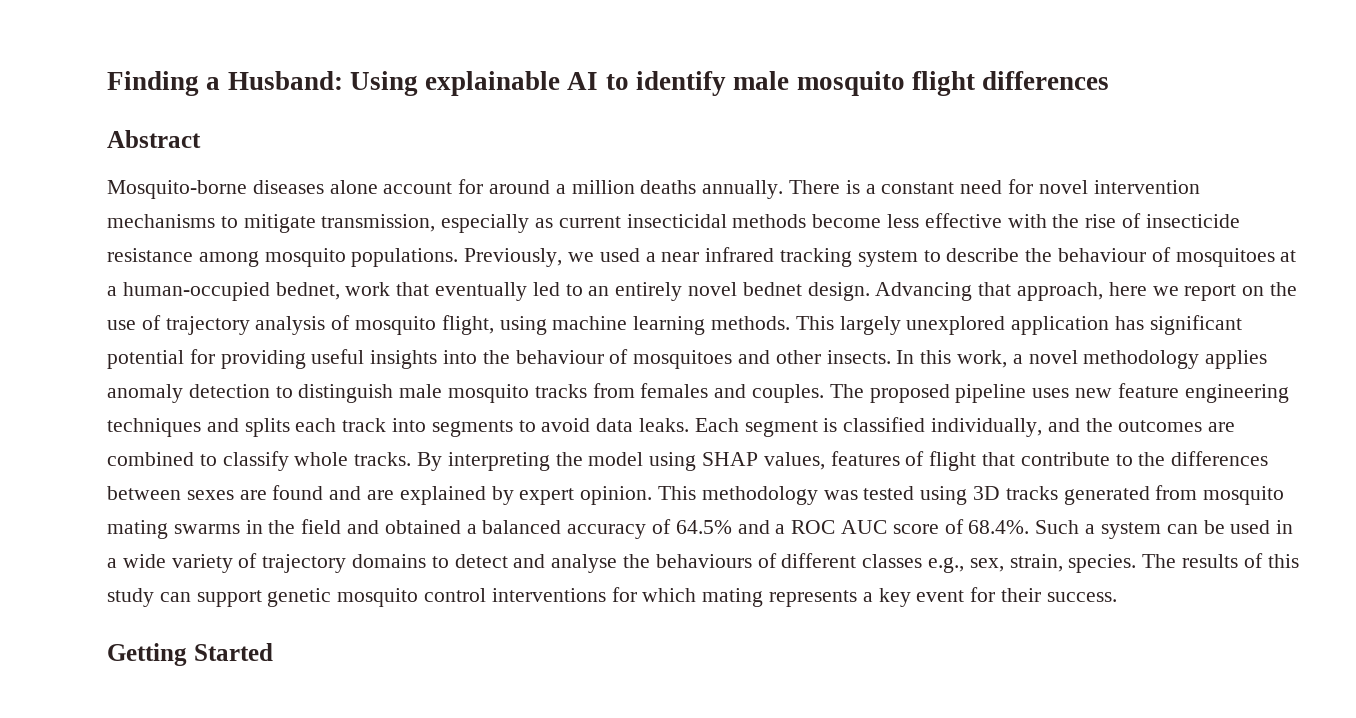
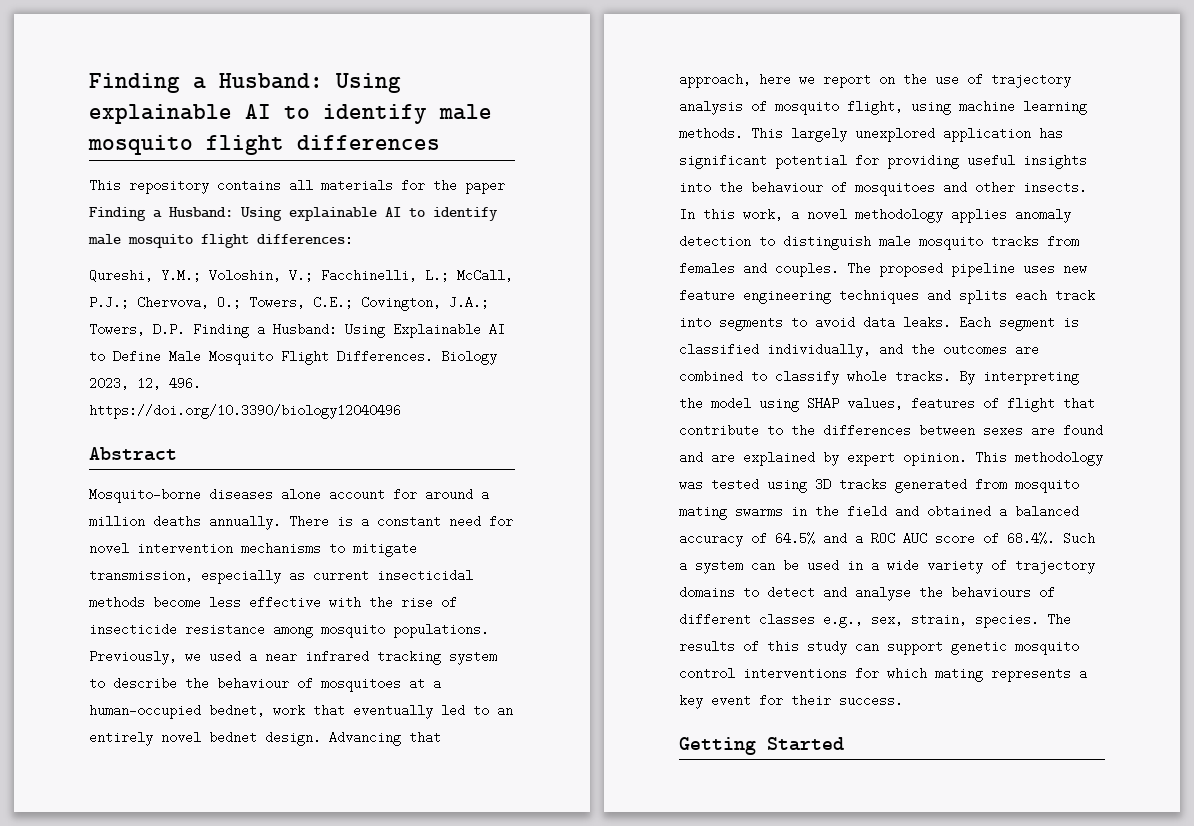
+ This repository contains all materials for the paper Finding a Husband: Using explainable AI to identify male mosquito flight differences:
+ Qureshi, Y.M.; Voloshin, V.; Facchinelli, L.; McCall, P.J.; Chervova, O.; Towers, C.E.; Covington, J.A.; Towers, D.P. Finding a Husband: Using Explainable AI to Define Male Mosquito Flight Differences. Biology 2023, 12, 496. https://doi.org/10.3390/biology12040496

